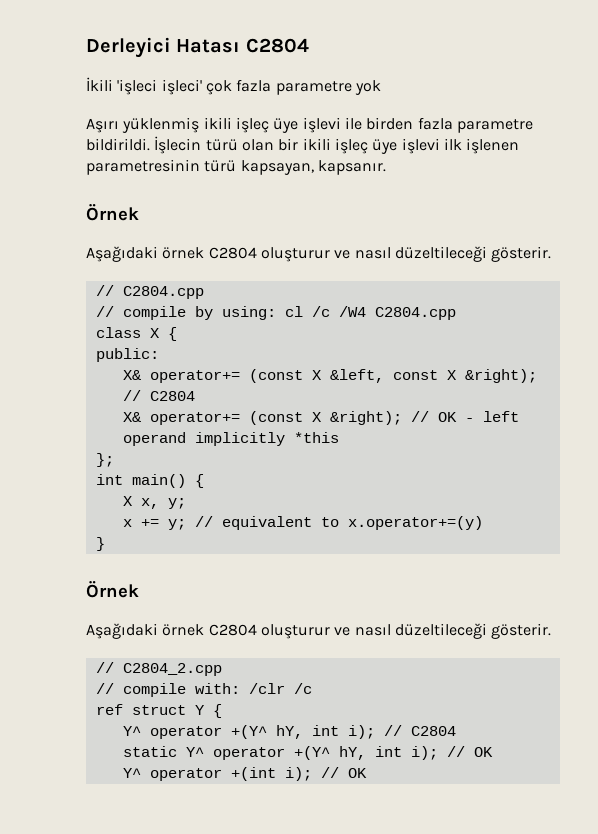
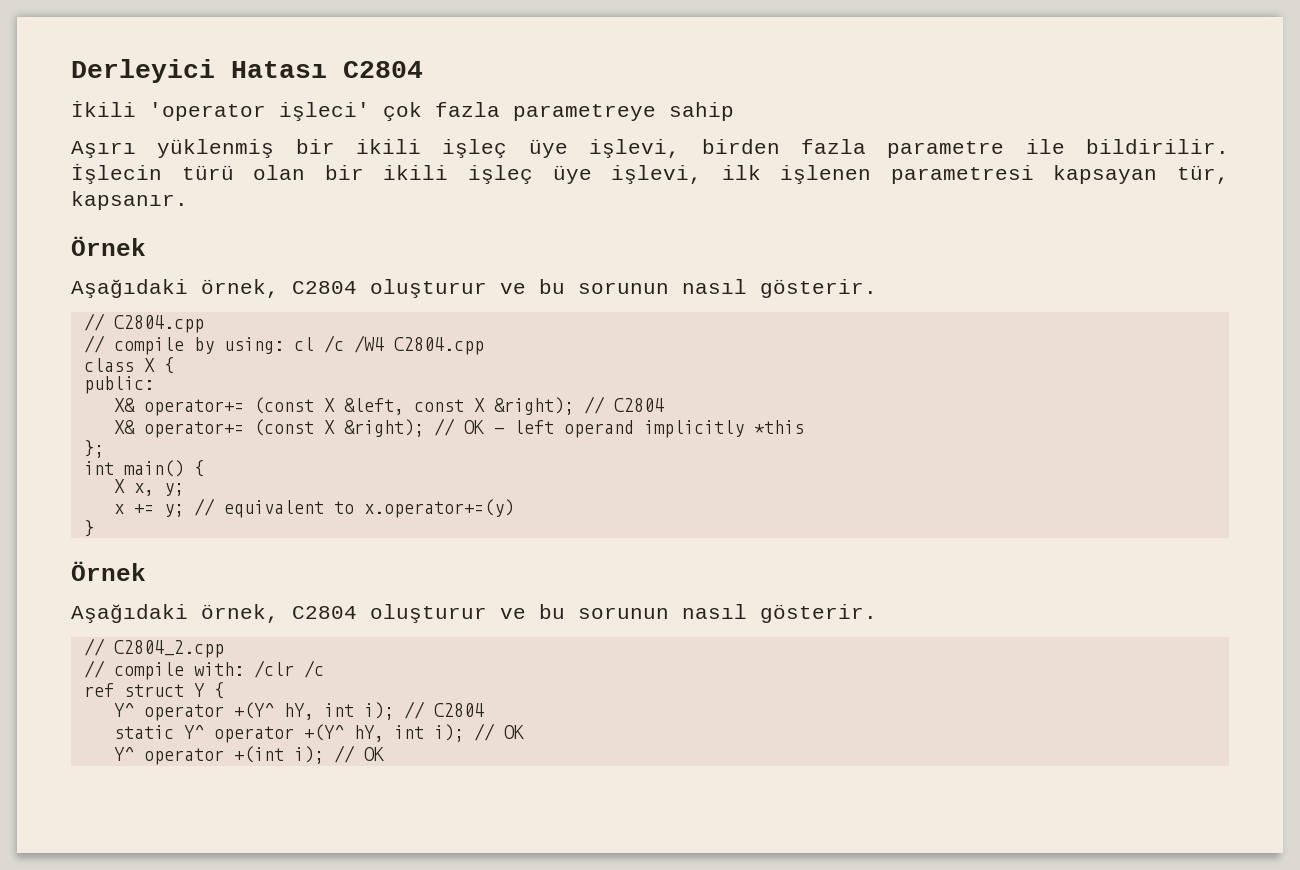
- İkili 'işleci işleci' çok fazla parametre yok
+ İkili 'operator işleci' çok fazla parametreye sahip
- Aşırı yüklenmiş ikili işleç üye işlevi ile birden fazla parametre bildirildi.
+ Aşırı yüklenmiş bir ikili işleç üye işlevi, birden fazla parametre ile bildirilir.
- İşlecin türü olan bir ikili işleç üye işlevi ilk işlenen parametresinin türü kapsayan, kapsanır.
+ İşlecin türü olan bir ikili işleç üye işlevi, ilk işlenen parametresi kapsayan tür, kapsanır.
  Örnek
- Aşağıdaki örnek C2804 oluşturur ve nasıl düzeltileceği gösterir.
+ Aşağıdaki örnek, C2804 oluşturur ve bu sorunun nasıl gösterir.
  }
  Örnek
- Aşağıdaki örnek C2804 oluşturur ve nasıl düzeltileceği gösterir.
+ Aşağıdaki örnek, C2804 oluşturur ve bu sorunun nasıl gösterir.

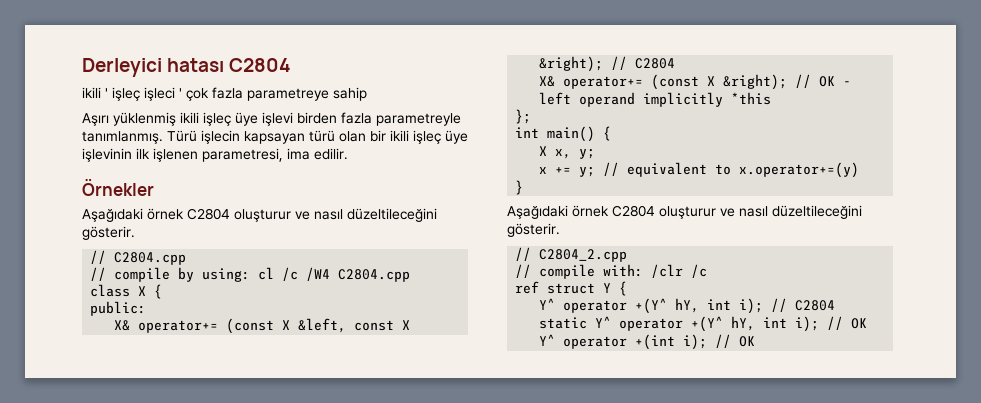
- Derleyici Hatası C2804
- İkili 'operator işleci' çok fazla parametreye sahip
+ Derleyici hatası C2804
+ ikili ' işleç işleci ' çok fazla parametreye sahip
- Aşırı yüklenmiş bir ikili işleç üye işlevi, birden fazla parametre ile bildirilir. İşlecin türü olan bir ikili işleç üye işlevi, ilk işlenen parametresi kapsayan tür, kapsanır.
- Örnek
- Aşağıdaki örnek, C2804 oluşturur ve bu sorunun nasıl gösterir.
+ Aşırı yüklenmiş ikili işleç üye işlevi birden fazla parametreyle tanımlanmış. Türü işlecin kapsayan türü olan bir ikili işleç üye işlevinin ilk işlenen parametresi, ima edilir.
+ Örnekler
+ Aşağıdaki örnek C2804 oluşturur ve nasıl düzeltileceğini gösterir.
  }
- Örnek
- Aşağıdaki örnek, C2804 oluşturur ve bu sorunun nasıl gösterir.
+ Aşağıdaki örnek C2804 oluşturur ve nasıl düzeltileceğini gösterir.

